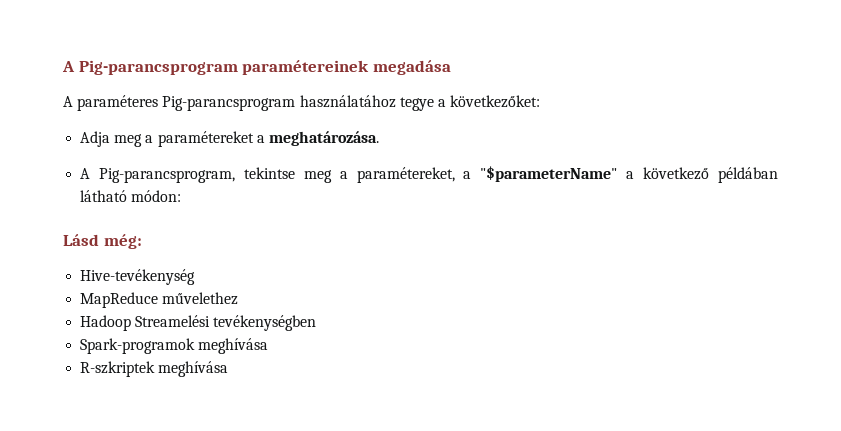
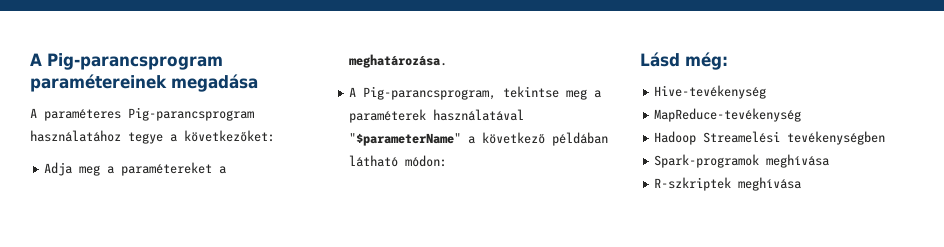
- A Pig-parancsprogram, tekintse meg a paramétereket, a "$parameterName" a következő példában látható módon:
+ A Pig-parancsprogram, tekintse meg a paraméterek használatával "$parameterName" a következő példában látható módon:
- MapReduce művelethez
+ MapReduce-tevékenység

